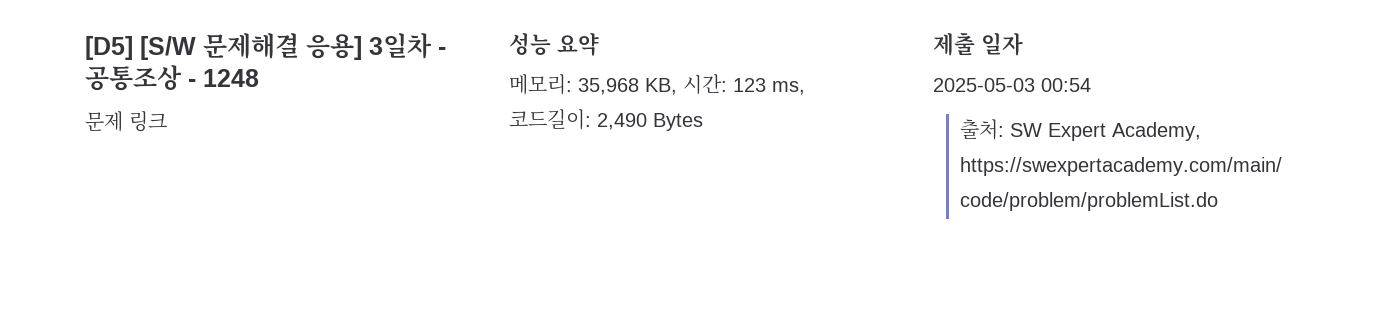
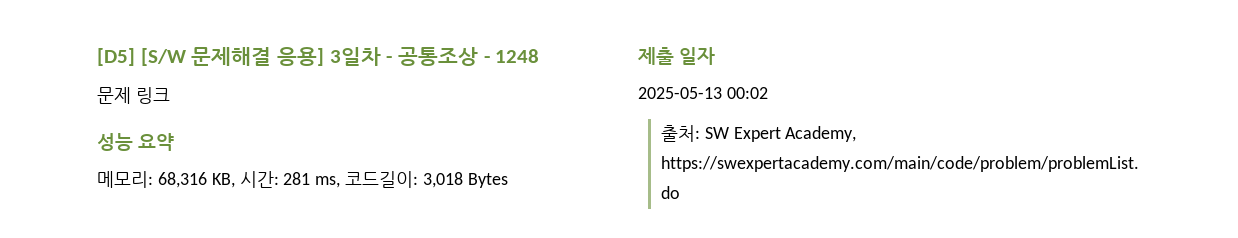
- 메모리: 35,968 KB, 시간: 123 ms, 코드길이: 2,490 Bytes
+ 메모리: 68,316 KB, 시간: 281 ms, 코드길이: 3,018 Bytes
- 2025-05-03 00:54
+ 2025-05-13 00:02

